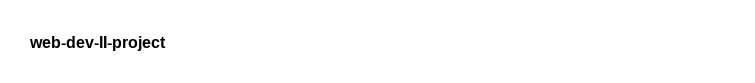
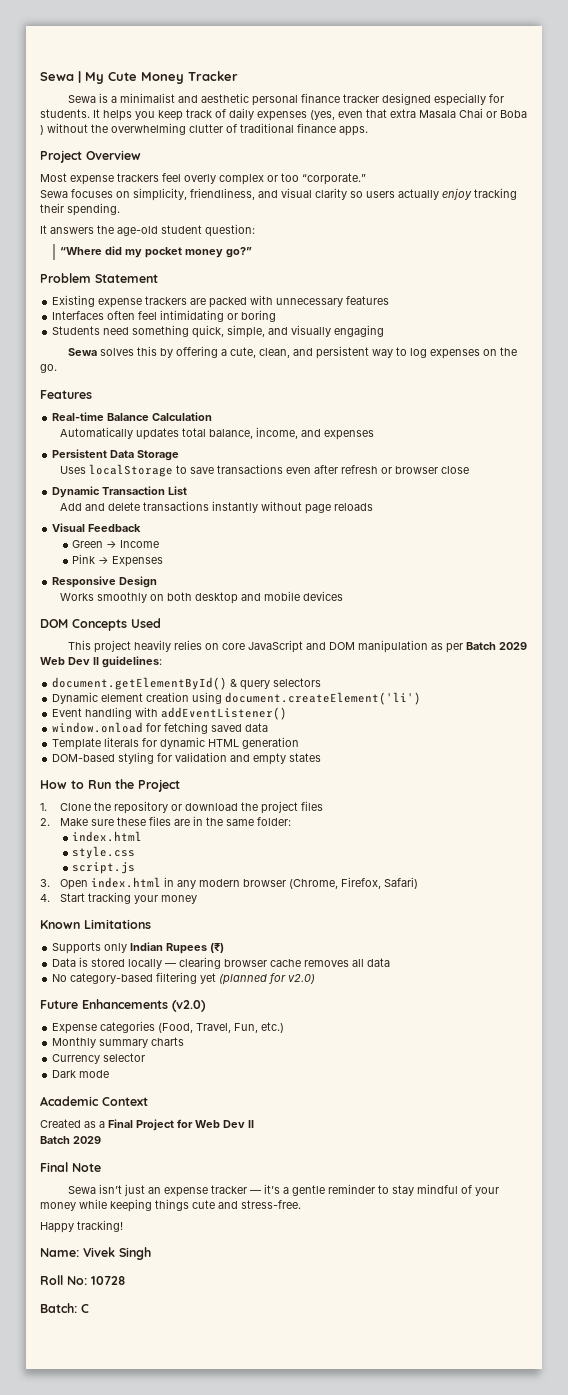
- web-dev-II-project
+ Sewa | My Cute Money Tracker
+ Sewa is a minimalist and aesthetic personal finance tracker designed especially for students. It helps you keep track of daily expenses (yes, even that extra Masala Chai or Boba ) without the overwhelming clutter of traditional finance apps.
+ Project Overview
+ Most expense trackers feel overly complex or too “corporate.”
+ Sewa focuses on simplicity, friendliness, and visual clarity so users actually enjoy tracking their spending.
+ It answers the age-old student question:
+ “Where did my pocket money go?”
+ Problem Statement
+ Existing expense trackers are packed with unnecessary features
+ Interfaces often feel intimidating or boring
+ Students need something quick, simple, and visually engaging
+ Sewa solves this by offering a cute, clean, and persistent way to log expenses on the go.
+ Features
+ Real-time Balance Calculation
+ Automatically updates total balance, income, and expenses
+ Persistent Data Storage
+ Uses localStorage to save transactions even after refresh or browser close
+ Dynamic Transaction List
+ Add and delete transactions instantly without page reloads
+ Visual Feedback
+ Green → Income
+ Pink → Expenses
+ Responsive Design
+ Works smoothly on both desktop and mobile devices
+ DOM Concepts Used
+ This project heavily relies on core JavaScript and DOM manipulation as per Batch 2029 Web Dev II guidelines:
+ document.getElementById() & query selectors
+ Dynamic element creation using document.createElement('li')
+ Event handling with addEventListener()
+ window.onload for fetching saved data
+ Template literals for dynamic HTML generation
+ DOM-based styling for validation and empty states
+ How to Run the Project
+ 1. Clone the repository or download the project files
+ 2. Make sure these files are in the same folder:
+ index.html
+ style.css
+ script.js
+ 3. Open index.html in any modern browser (Chrome, Firefox, Safari)
+ 4. Start tracking your money
+ Known Limitations
+ Supports only Indian Rupees (₹)
+ Data is stored locally — clearing browser cache removes all data
+ No category-based filtering yet (planned for v2.0)
+ Future Enhancements (v2.0)
+ Expense categories (Food, Travel, Fun, etc.)
+ Monthly summary charts
+ Currency selector
+ Dark mode
+ Academic Context
+ Created as a Final Project for Web Dev II
+ Batch 2029
+ Final Note
+ Sewa isn’t just an expense tracker — it’s a gentle reminder to stay mindful of your money while keeping things cute and stress-free.
+ Happy tracking!
+ Name: Vivek Singh
+ Roll No: 10728
+ Batch: C

